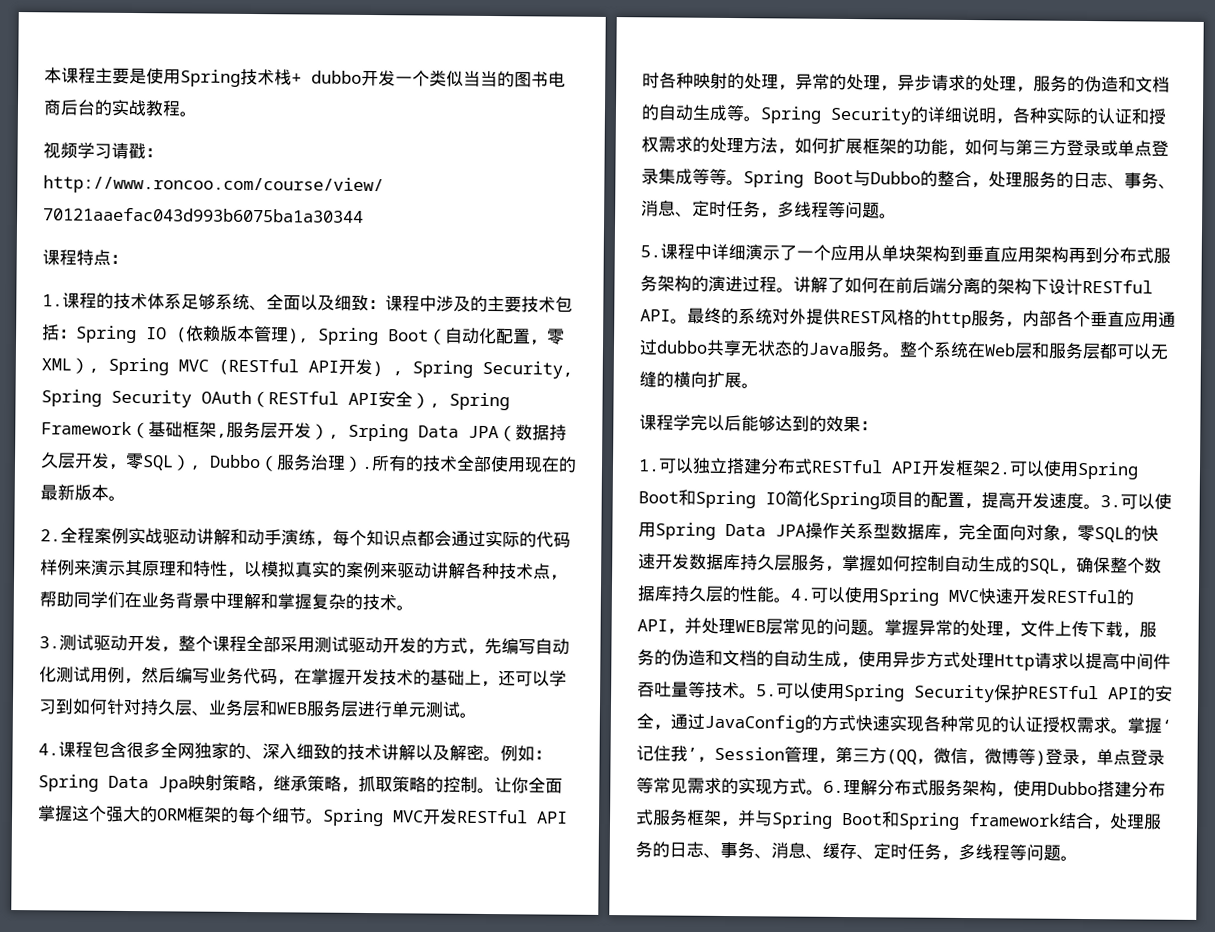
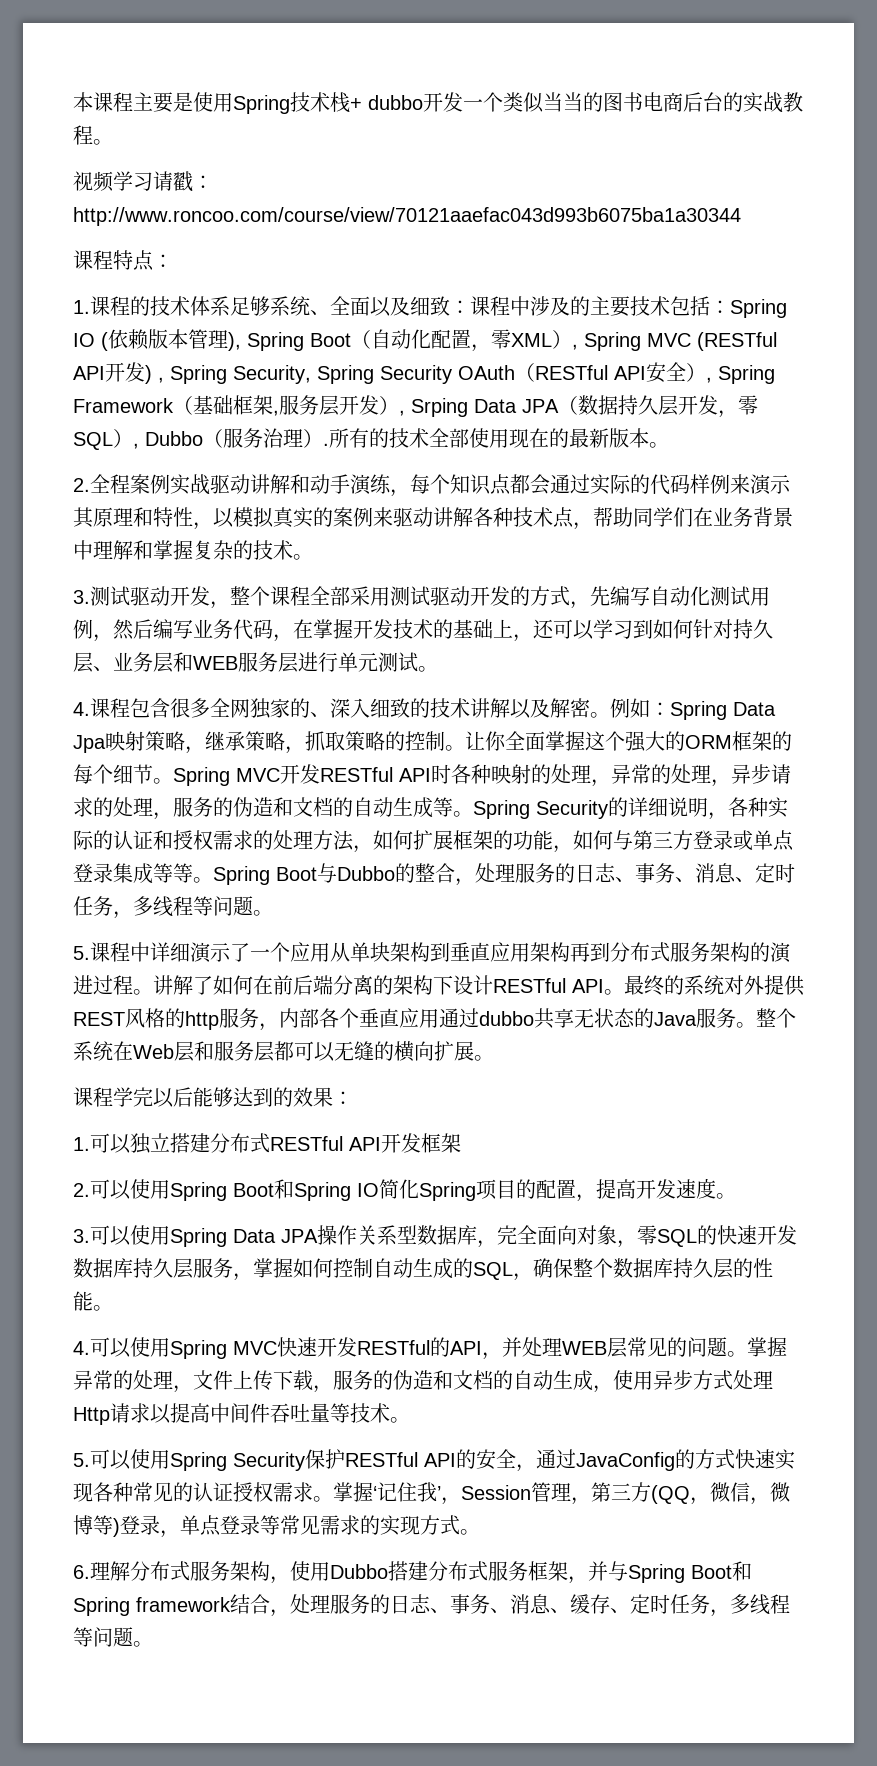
- 1.可以独立搭建分布式RESTful API开发框架2.可以使用Spring Boot和Spring IO简化Spring项目的配置，提高开发速度。3.可以使用Spring Data JPA操作关系型数据库，完全面向对象，零SQL的快速开发数据库持久层服务，掌握如何控制自动生成的SQL，确保整个数据库持久层的性能。4.可以使用Spring MVC快速开发RESTful的API，并处理WEB层常见的问题。
+ 1.可以独立搭建分布式RESTful API开发框架
+ 2.可以使用Spring Boot和Spring IO简化Spring项目的配置，提高开发速度。
+ 3.可以使用Spring Data JPA操作关系型数据库，完全面向对象，零SQL的快速开发数据库持久层服务，掌握如何控制自动生成的SQL，确保整个数据库持久层的性能。
+ 4.可以使用Spring MVC快速开发RESTful的API，并处理WEB层常见的问题。
- 掌握异常的处理，文件上传下载，服务的伪造和文档的自动生成，使用异步方式处理Http请求以提高中间件吞吐量等技术。5.可以使用Spring Security保护RESTful API的安全，通过JavaConfig的方式快速实现各种常见的认证授权需求。
+ 掌握异常的处理，文件上传下载，服务的伪造和文档的自动生成，使用异步方式处理Http请求以提高中间件吞吐量等技术。
+ 5.可以使用Spring Security保护RESTful API的安全，通过JavaConfig的方式快速实现各种常见的认证授权需求。
- 掌握‘记住我’，Session管理，第三方(QQ，微信，微博等)登录，单点登录等常见需求的实现方式。6.理解分布式服务架构，使用Dubbo搭建分布式服务框架，并与Spring Boot和Spring framework结合，处理服务的日志、事务、消息、缓存、定时任务，多线程等问题。
+ 掌握‘记住我’，Session管理，第三方(QQ，微信，微博等)登录，单点登录等常见需求的实现方式。
+ 6.理解分布式服务架构，使用Dubbo搭建分布式服务框架，并与Spring Boot和Spring framework结合，处理服务的日志、事务、消息、缓存、定时任务，多线程等问题。

